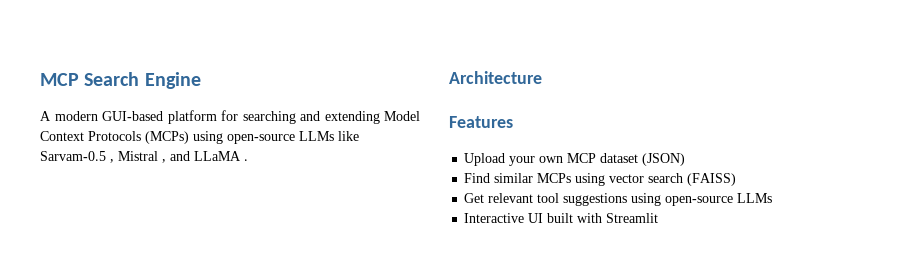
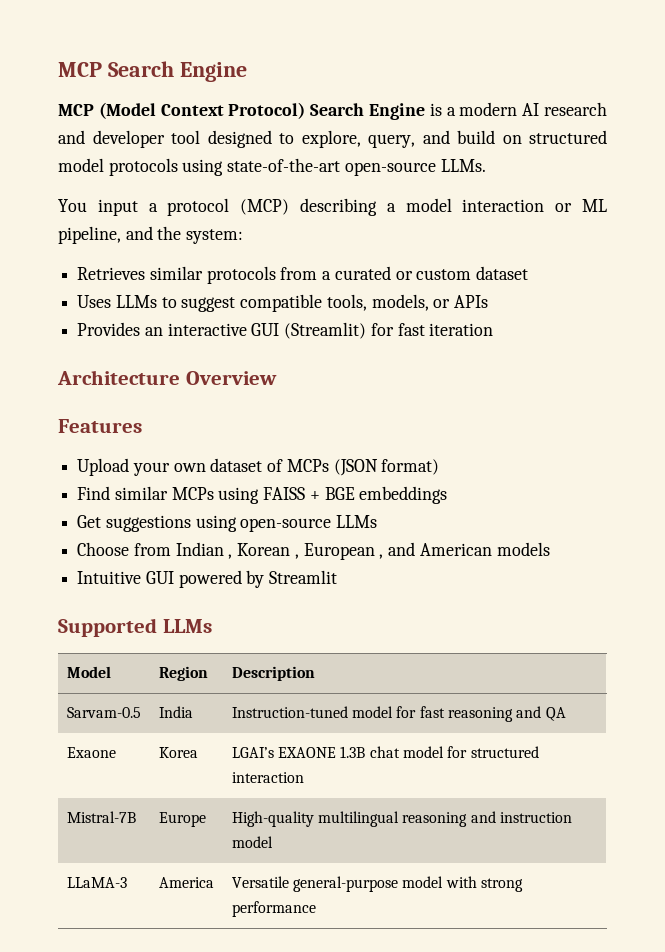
- A modern GUI-based platform for searching and extending Model Context Protocols (MCPs) using open-source LLMs like Sarvam-0.5 , Mistral , and LLaMA .
+ MCP (Model Context Protocol) Search Engine is a modern AI research and developer tool designed to explore, query, and build on structured model protocols using state-of-the-art open-source LLMs.
+ You input a protocol (MCP) describing a model interaction or ML pipeline, and the system:
+ Retrieves similar protocols from a curated or custom dataset
+ Uses LLMs to suggest compatible tools, models, or APIs
+ Provides an interactive GUI (Streamlit) for fast iteration
- Architecture
+ Architecture Overview
- Upload your own MCP dataset (JSON)
+ Upload your own dataset of MCPs (JSON format)
- Find similar MCPs using vector search (FAISS)
+ Find similar MCPs using FAISS + BGE embeddings
- Get relevant tool suggestions using open-source LLMs
+ Get suggestions using open-source LLMs
- Interactive UI built with Streamlit
+ Choose from Indian , Korean , European , and American models
+ Intuitive GUI powered by Streamlit
+ Supported LLMs
+ Model | Region | Description
+ Sarvam-0.5 | India | Instruction-tuned model for fast reasoning and QA
+ Exaone | Korea | LGAI’s EXAONE 1.3B chat model for structured interaction
+ Mistral-7B | Europe | High-quality multilingual reasoning and instruction model
+ LLaMA-3 | America | Versatile general-purpose model with strong performance

